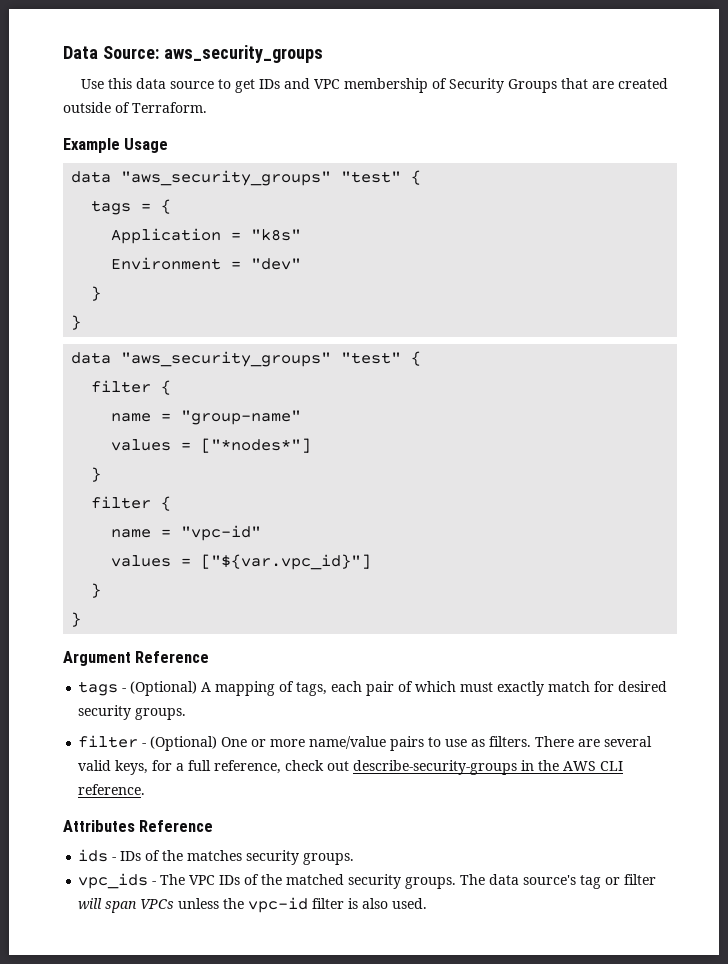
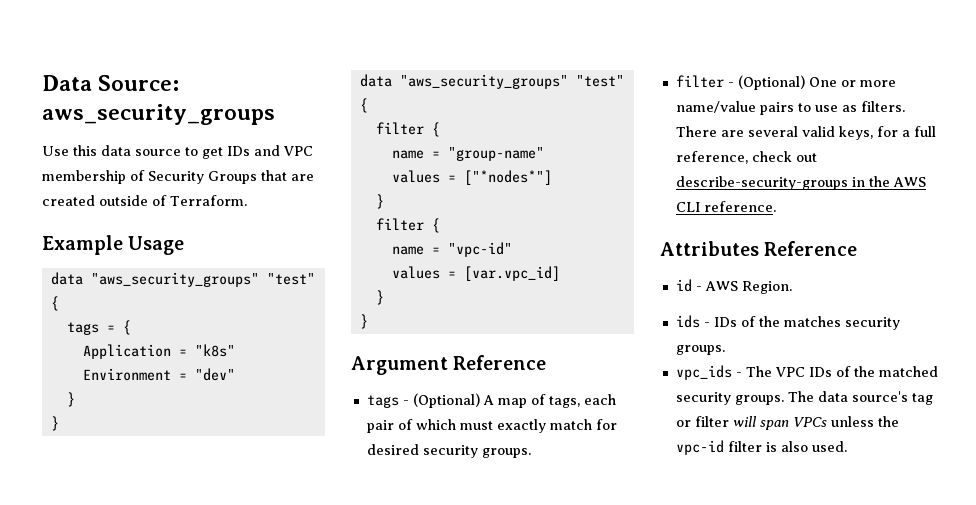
- values = ["${var.vpc_id}"]
+ values = [var.vpc_id]
- tags - (Optional) A mapping of tags, each pair of which must exactly match for desired security groups.
+ tags - (Optional) A map of tags, each pair of which must exactly match for desired security groups.
+ id - AWS Region.

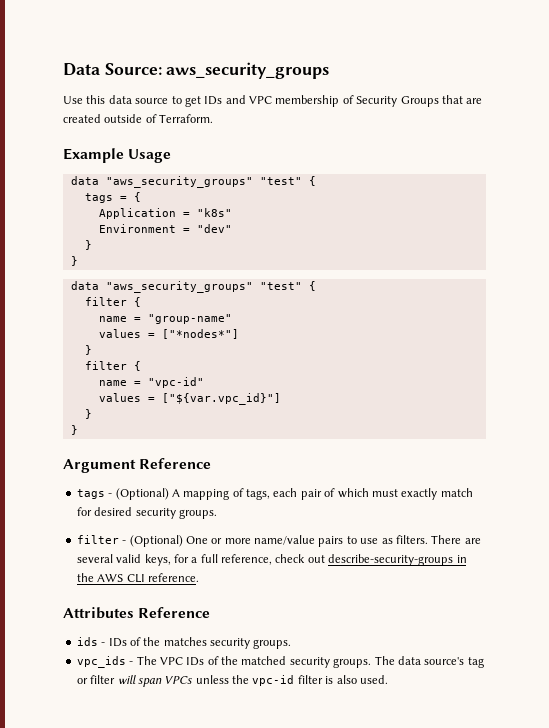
- values = [var.vpc_id]
+ values = ["${var.vpc_id}"]
- tags - (Optional) A map of tags, each pair of which must exactly match for desired security groups.
+ tags - (Optional) A mapping of tags, each pair of which must exactly match for desired security groups.
- id - AWS Region.

